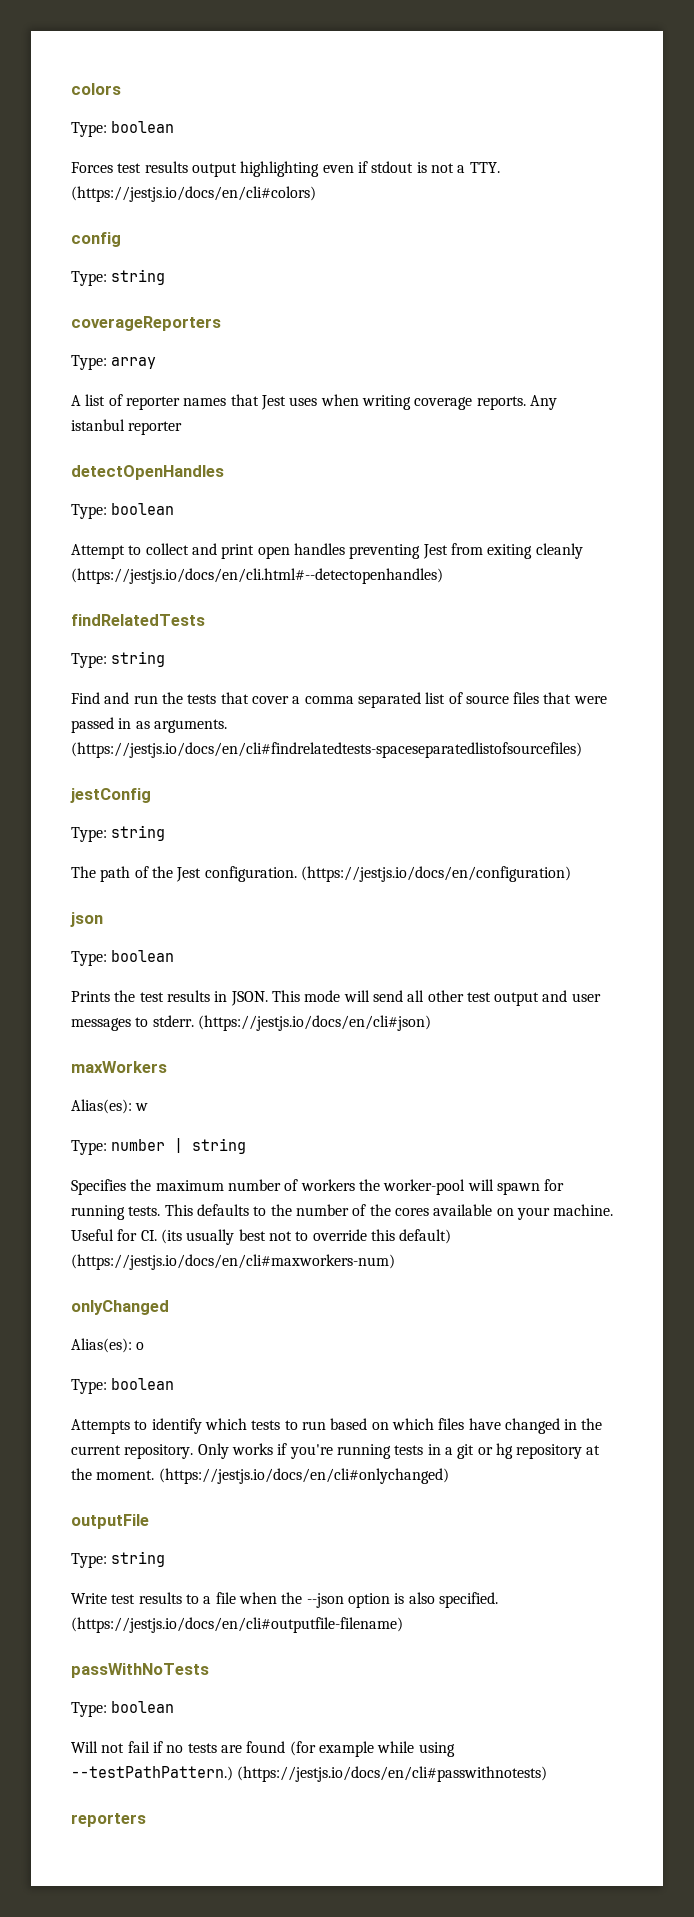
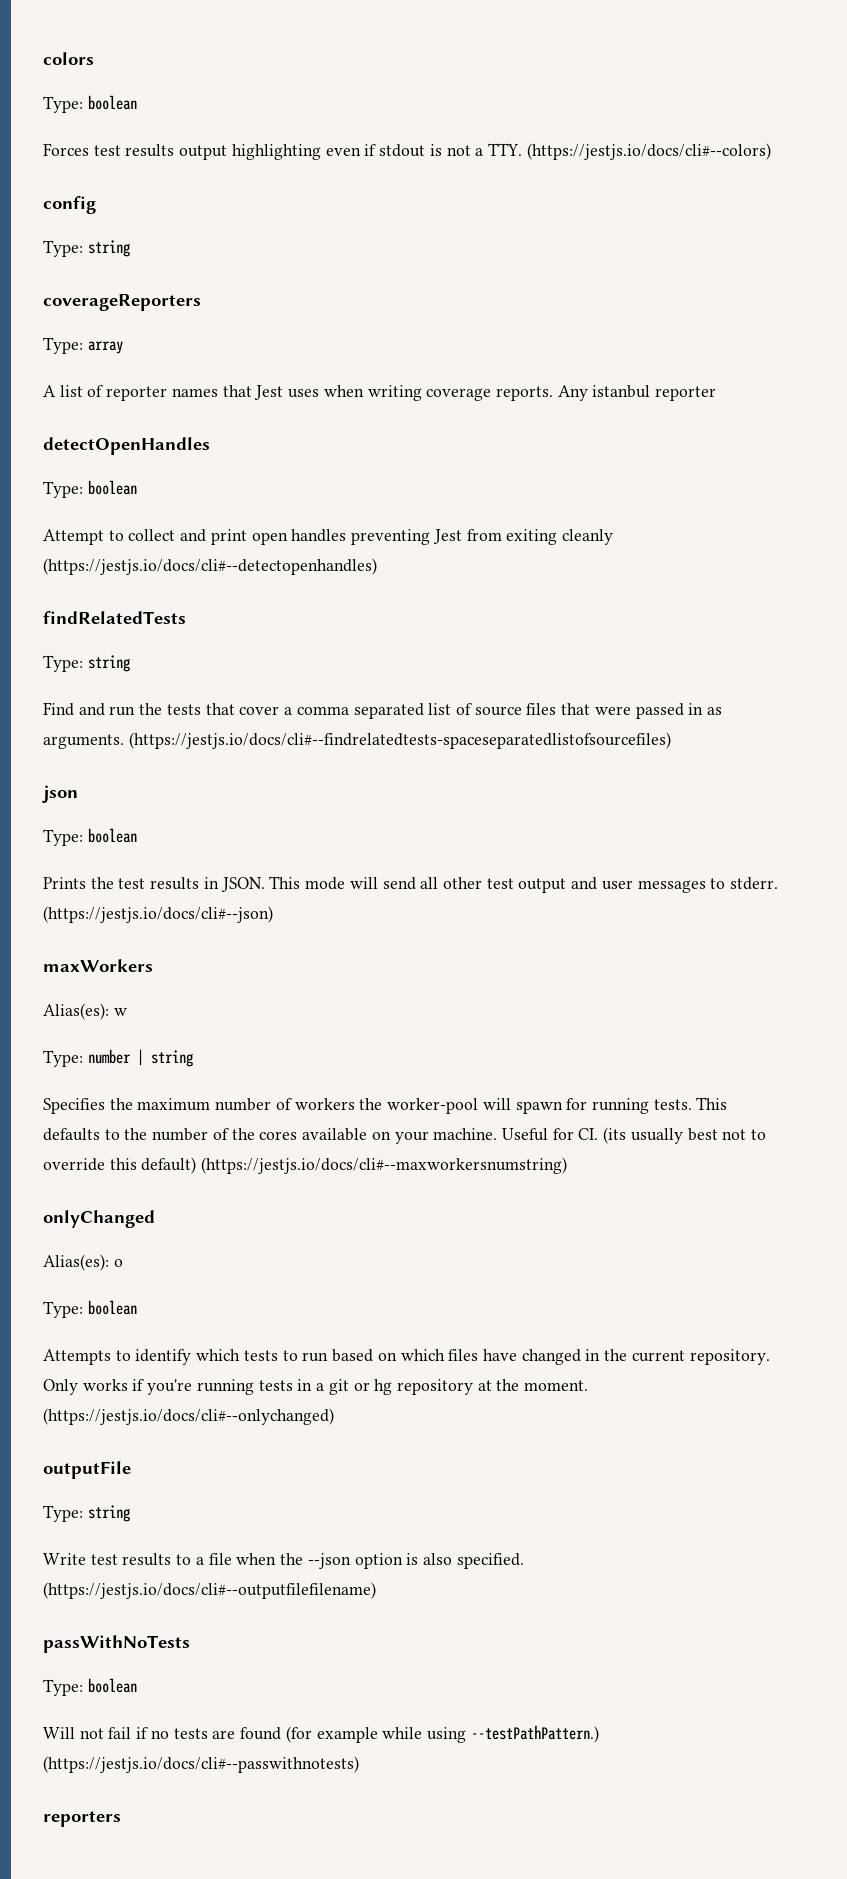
- Forces test results output highlighting even if stdout is not a TTY. (https://jestjs.io/docs/en/cli#colors)
+ Forces test results output highlighting even if stdout is not a TTY. (https://jestjs.io/docs/cli#--colors)
- Attempt to collect and print open handles preventing Jest from exiting cleanly (https://jestjs.io/docs/en/cli.html#--detectopenhandles)
+ Attempt to collect and print open handles preventing Jest from exiting cleanly (https://jestjs.io/docs/cli#--detectopenhandles)
- (https://jestjs.io/docs/en/cli#findrelatedtests-spaceseparatedlistofsourcefiles)
- jestConfig
- Type: string
- The path of the Jest configuration. (https://jestjs.io/docs/en/configuration)
+ (https://jestjs.io/docs/cli#--findrelatedtests-spaceseparatedlistofsourcefiles)
- (https://jestjs.io/docs/en/cli#json)
+ (https://jestjs.io/docs/cli#--json)
- Useful for CI. (its usually best not to override this default) (https://jestjs.io/docs/en/cli#maxworkers-num)
+ Useful for CI. (its usually best not to override this default) (https://jestjs.io/docs/cli#--maxworkersnumstring)
- (https://jestjs.io/docs/en/cli#onlychanged)
+ (https://jestjs.io/docs/cli#--onlychanged)
- (https://jestjs.io/docs/en/cli#outputfile-filename)
+ (https://jestjs.io/docs/cli#--outputfilefilename)
- (https://jestjs.io/docs/en/cli#passwithnotests)
+ (https://jestjs.io/docs/cli#--passwithnotests)

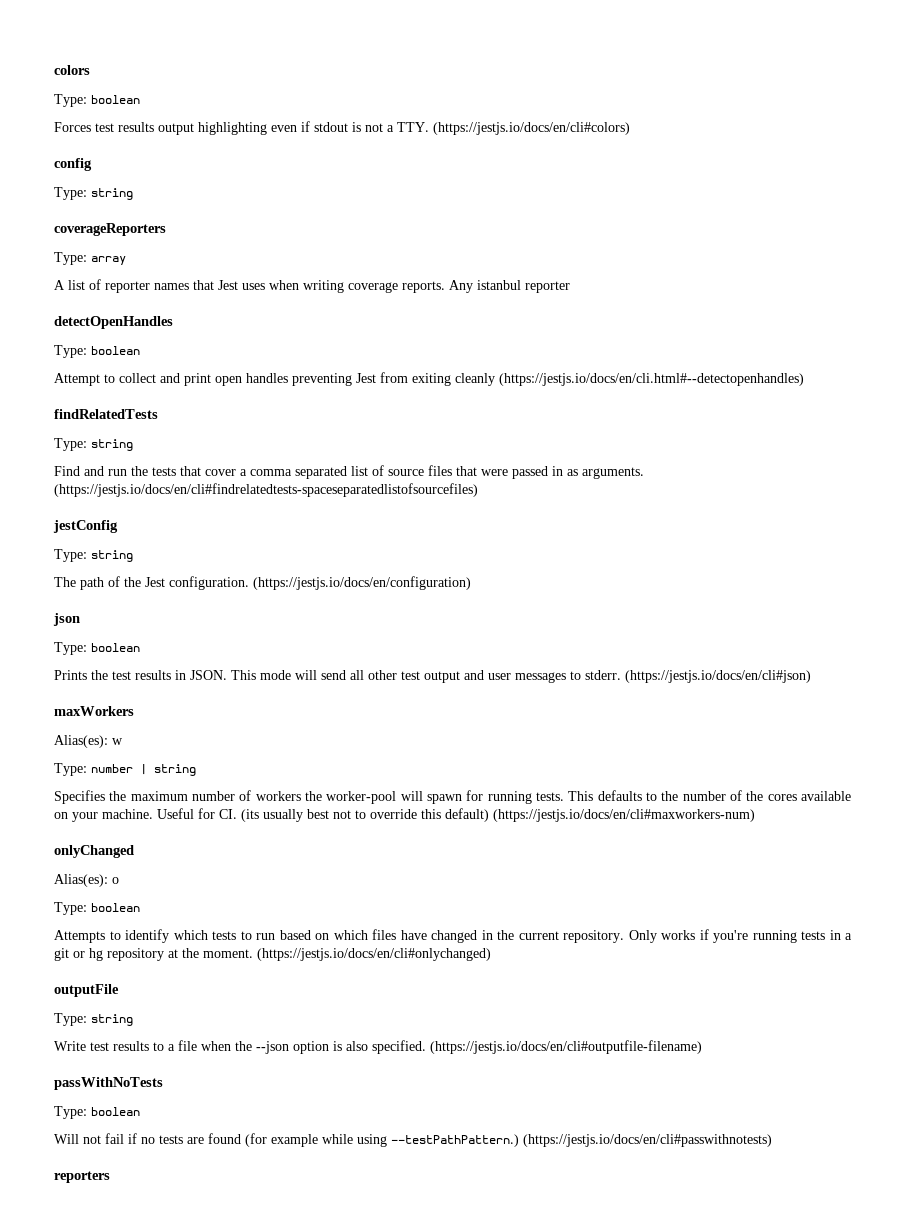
- Forces test results output highlighting even if stdout is not a TTY. (https://jestjs.io/docs/cli#--colors)
+ Forces test results output highlighting even if stdout is not a TTY. (https://jestjs.io/docs/en/cli#colors)
- Attempt to collect and print open handles preventing Jest from exiting cleanly (https://jestjs.io/docs/cli#--detectopenhandles)
+ Attempt to collect and print open handles preventing Jest from exiting cleanly (https://jestjs.io/docs/en/cli.html#--detectopenhandles)
- (https://jestjs.io/docs/cli#--findrelatedtests-spaceseparatedlistofsourcefiles)
+ (https://jestjs.io/docs/en/cli#findrelatedtests-spaceseparatedlistofsourcefiles)
+ jestConfig
+ Type: string
+ The path of the Jest configuration. (https://jestjs.io/docs/en/configuration)
- (https://jestjs.io/docs/cli#--json)
+ (https://jestjs.io/docs/en/cli#json)
- Useful for CI. (its usually best not to override this default) (https://jestjs.io/docs/cli#--maxworkersnumstring)
+ Useful for CI. (its usually best not to override this default) (https://jestjs.io/docs/en/cli#maxworkers-num)
- (https://jestjs.io/docs/cli#--onlychanged)
+ (https://jestjs.io/docs/en/cli#onlychanged)
- (https://jestjs.io/docs/cli#--outputfilefilename)
+ (https://jestjs.io/docs/en/cli#outputfile-filename)
- (https://jestjs.io/docs/cli#--passwithnotests)
+ (https://jestjs.io/docs/en/cli#passwithnotests)

